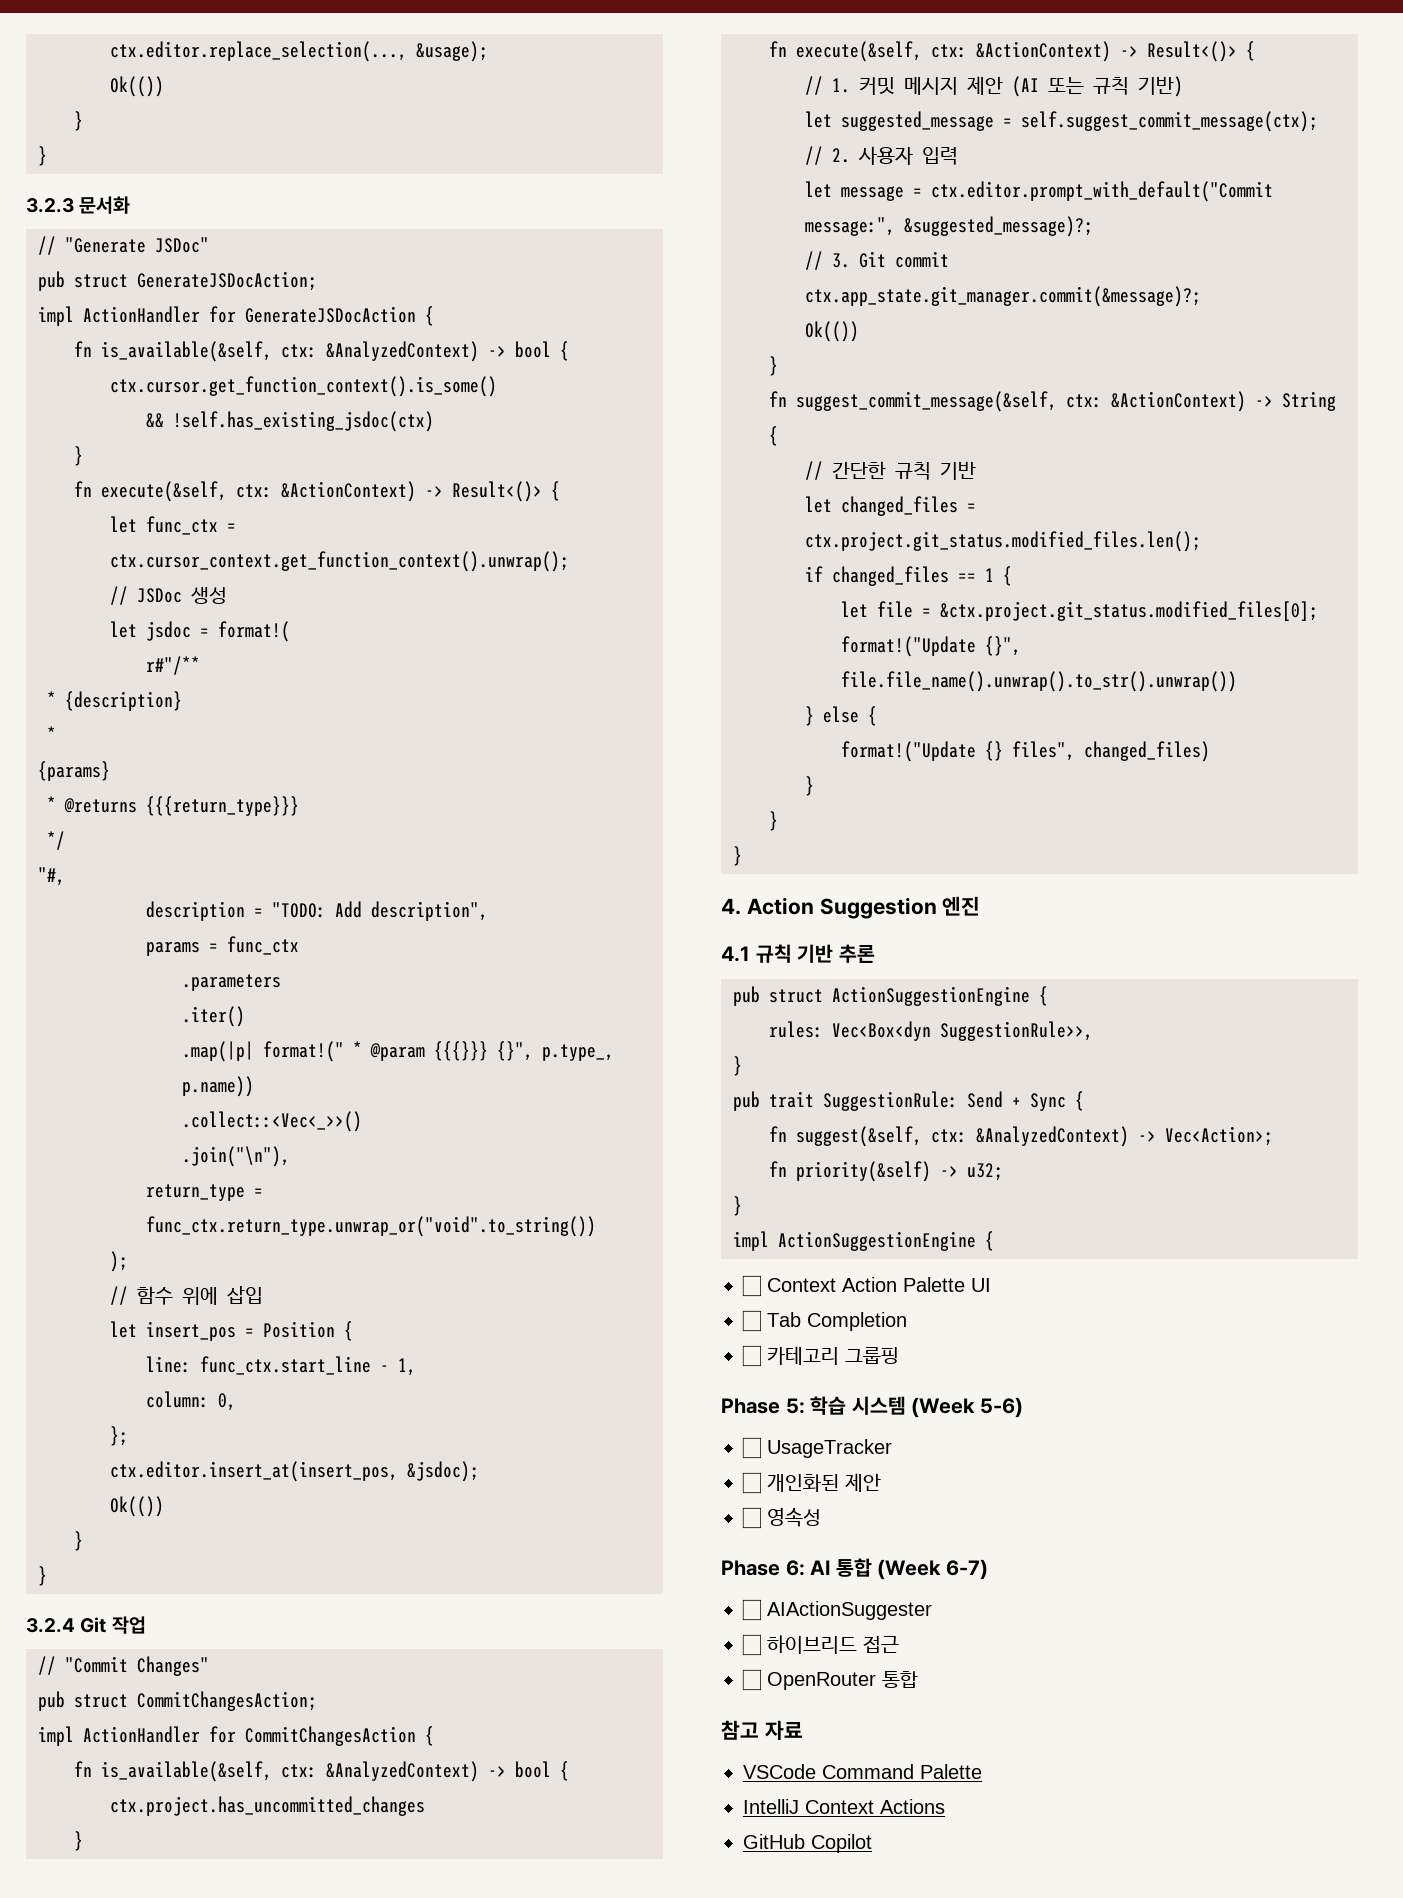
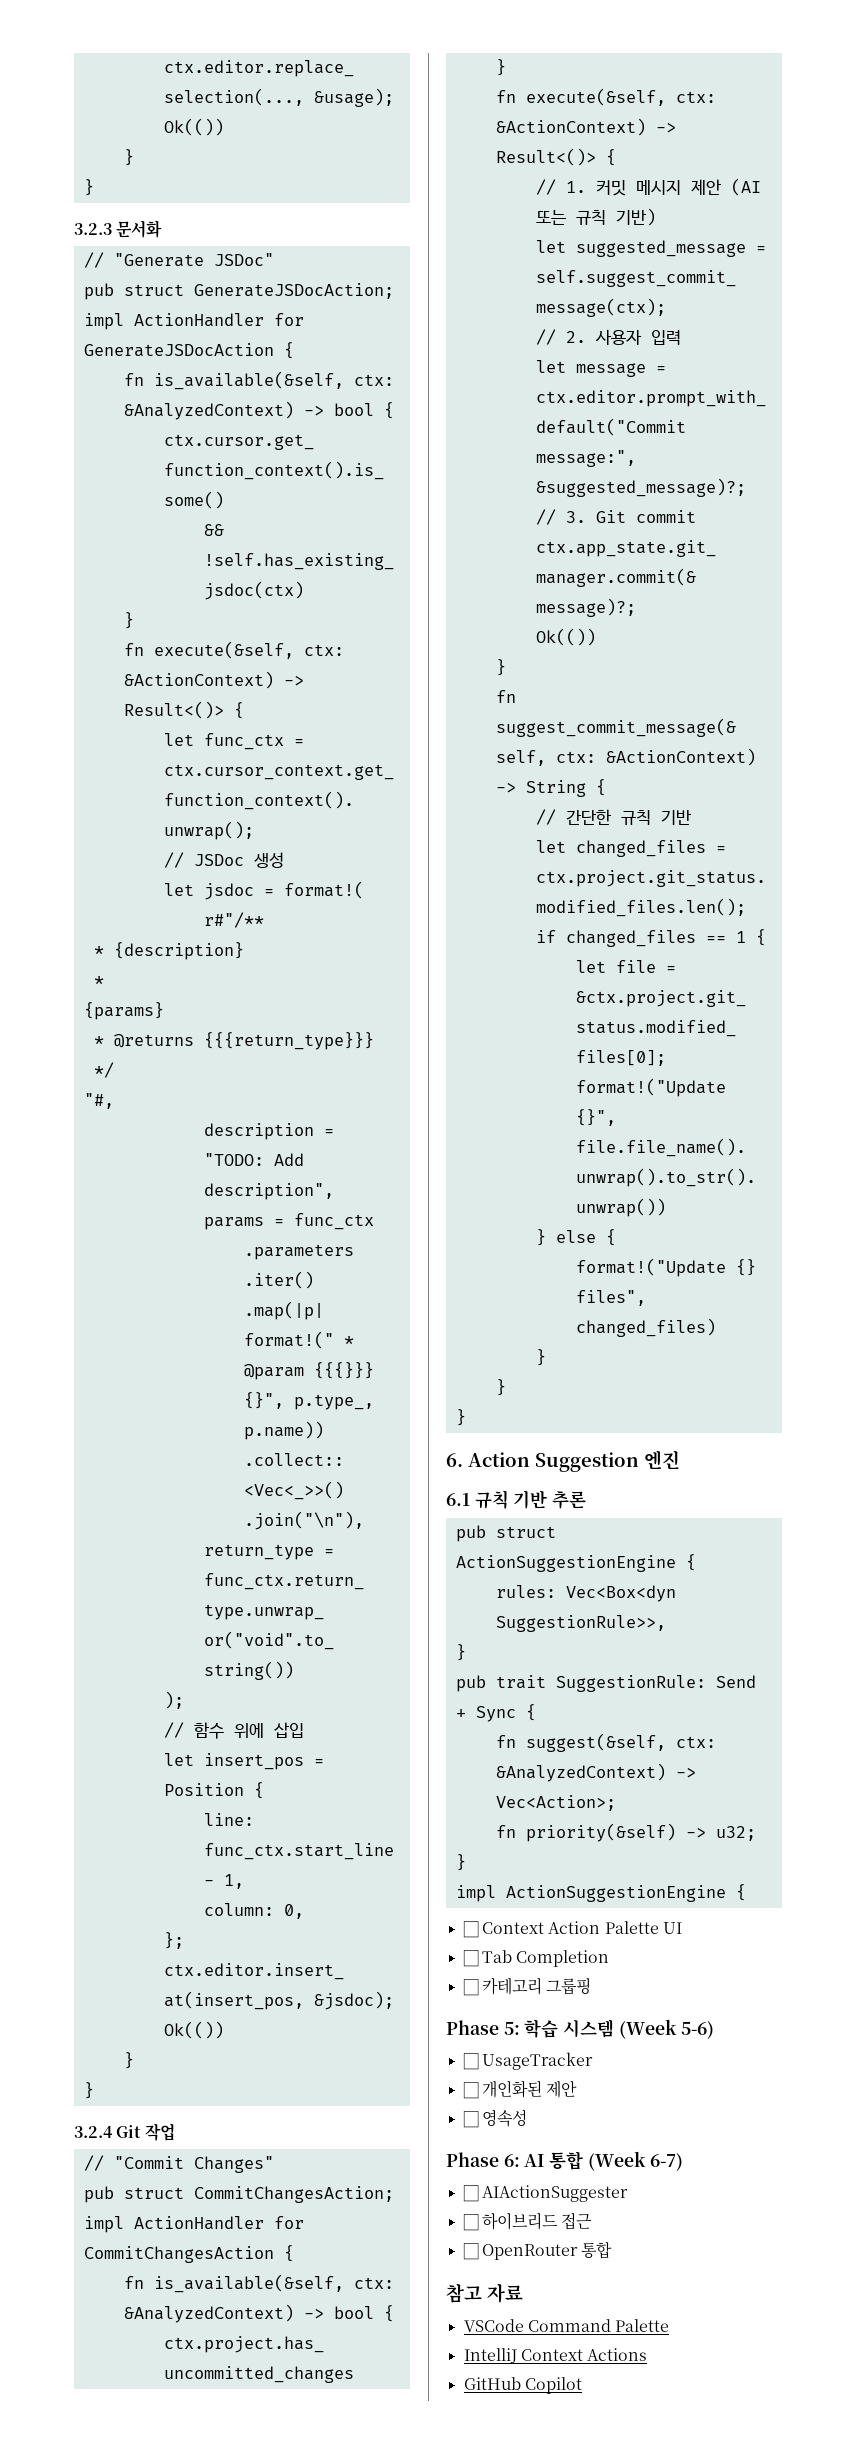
- 4. Action Suggestion 엔진
+ 6. Action Suggestion 엔진
- 4.1 규칙 기반 추론
+ 6.1 규칙 기반 추론

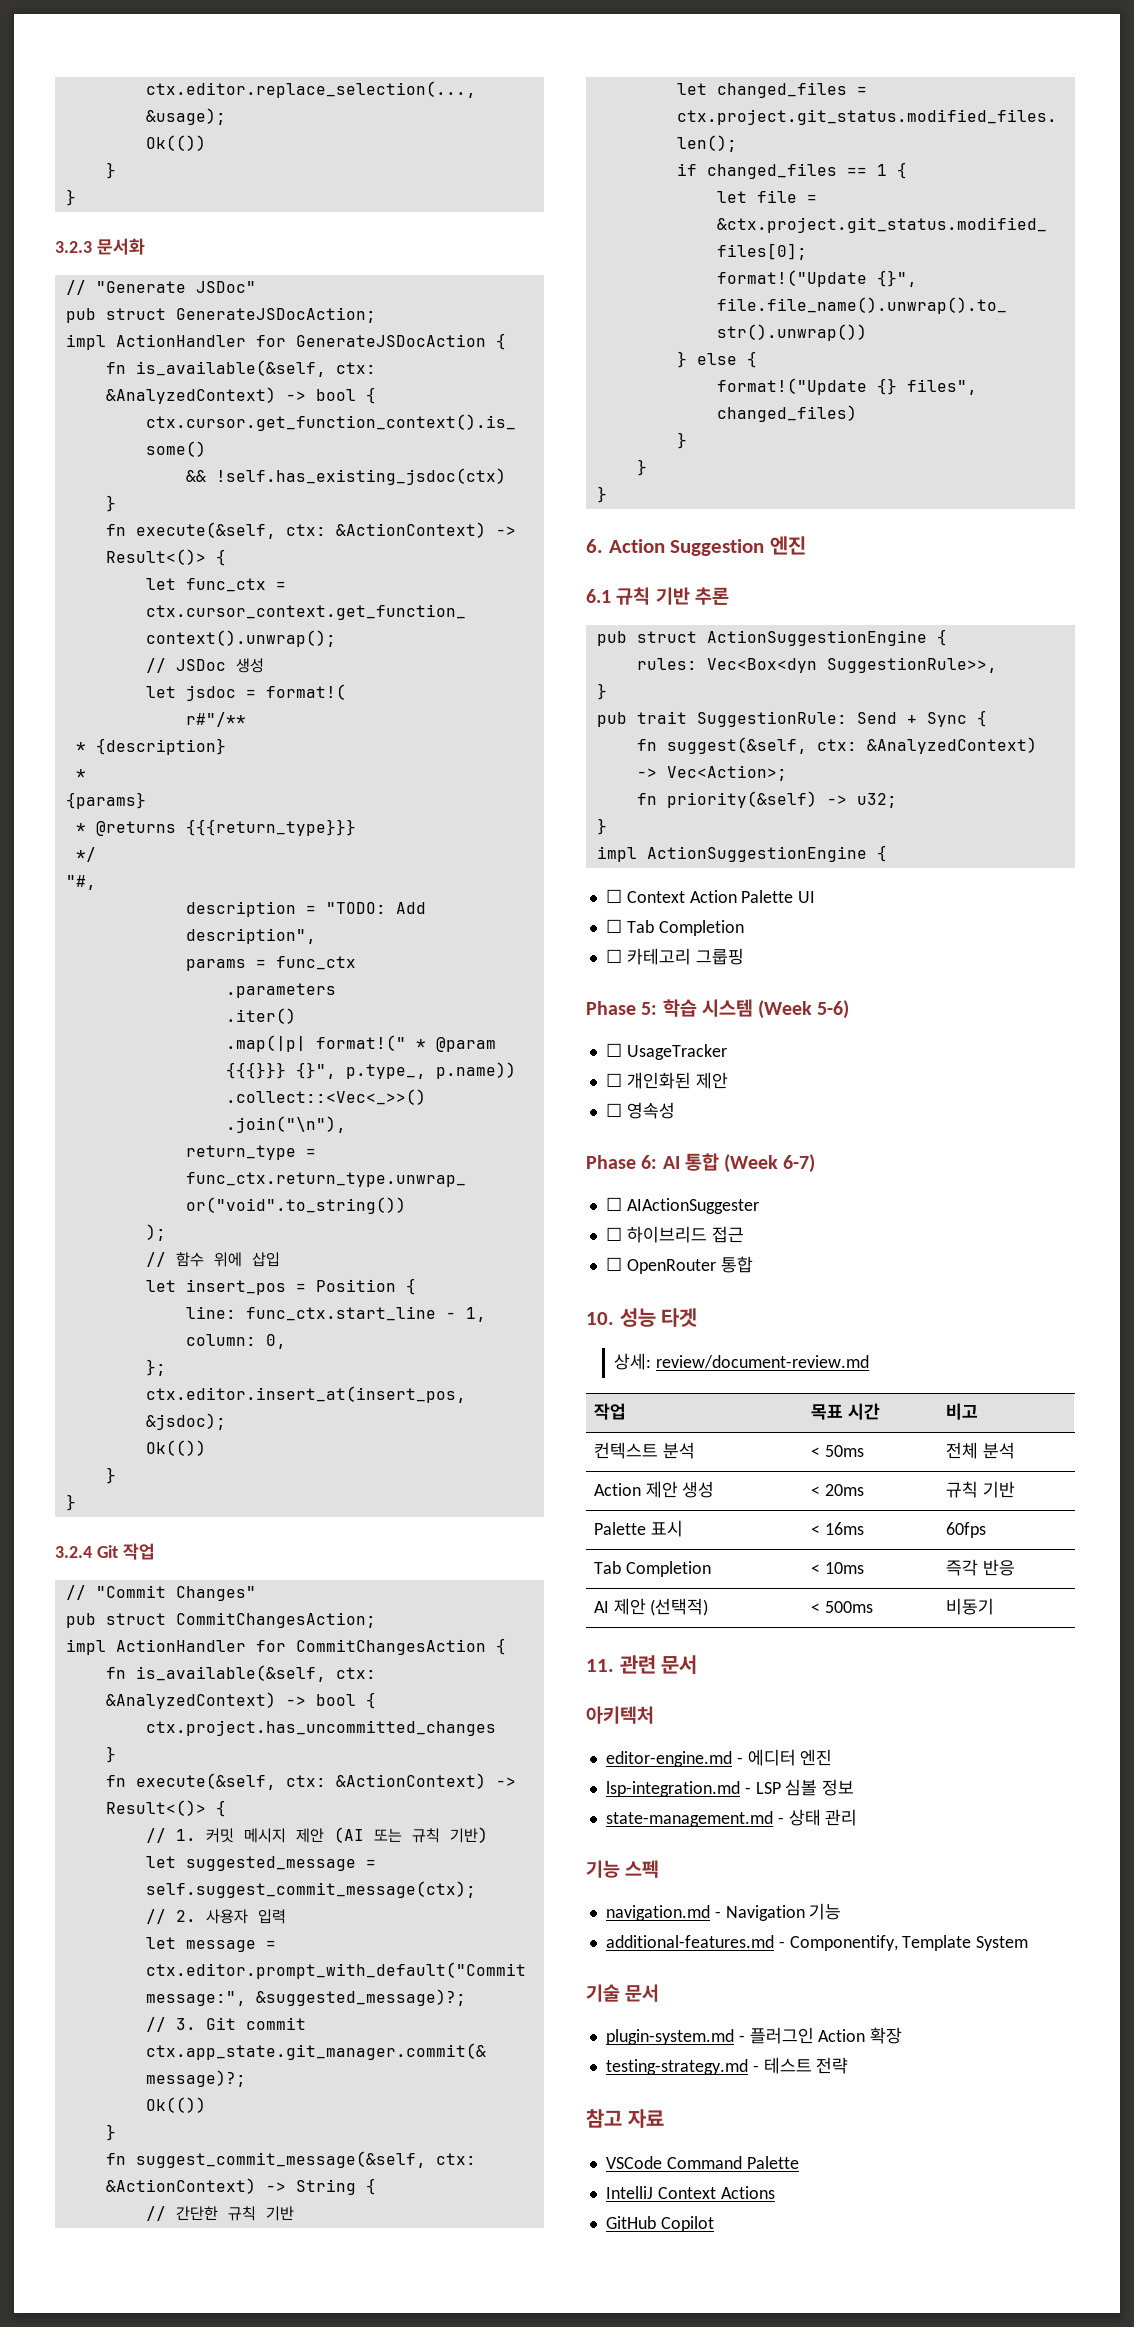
+ 10. 성능 타겟
+ 상세: review/document-review.md
+ 작업 | 목표 시간 | 비고
+ 컨텍스트 분석 | < 50ms | 전체 분석
+ Action 제안 생성 | < 20ms | 규칙 기반
+ Palette 표시 | < 16ms | 60fps
+ Tab Completion | < 10ms | 즉각 반응
+ AI 제안 (선택적) | < 500ms | 비동기
+ 11. 관련 문서
+ 아키텍처
+ editor-engine.md - 에디터 엔진
+ lsp-integration.md - LSP 심볼 정보
+ state-management.md - 상태 관리
+ 기능 스펙
+ navigation.md - Navigation 기능
+ additional-features.md - Componentify, Template System
+ 기술 문서
+ plugin-system.md - 플러그인 Action 확장
+ testing-strategy.md - 테스트 전략

